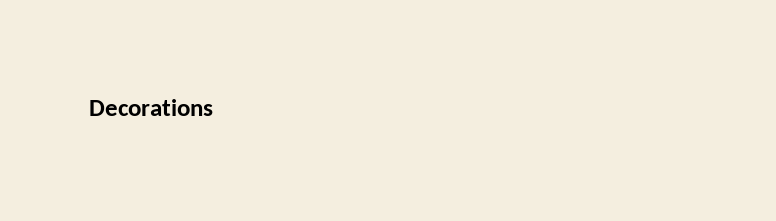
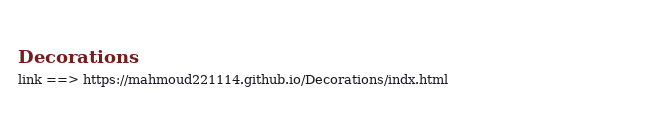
+ link ==> https://mahmoud221114.github.io/Decorations/indx.html

